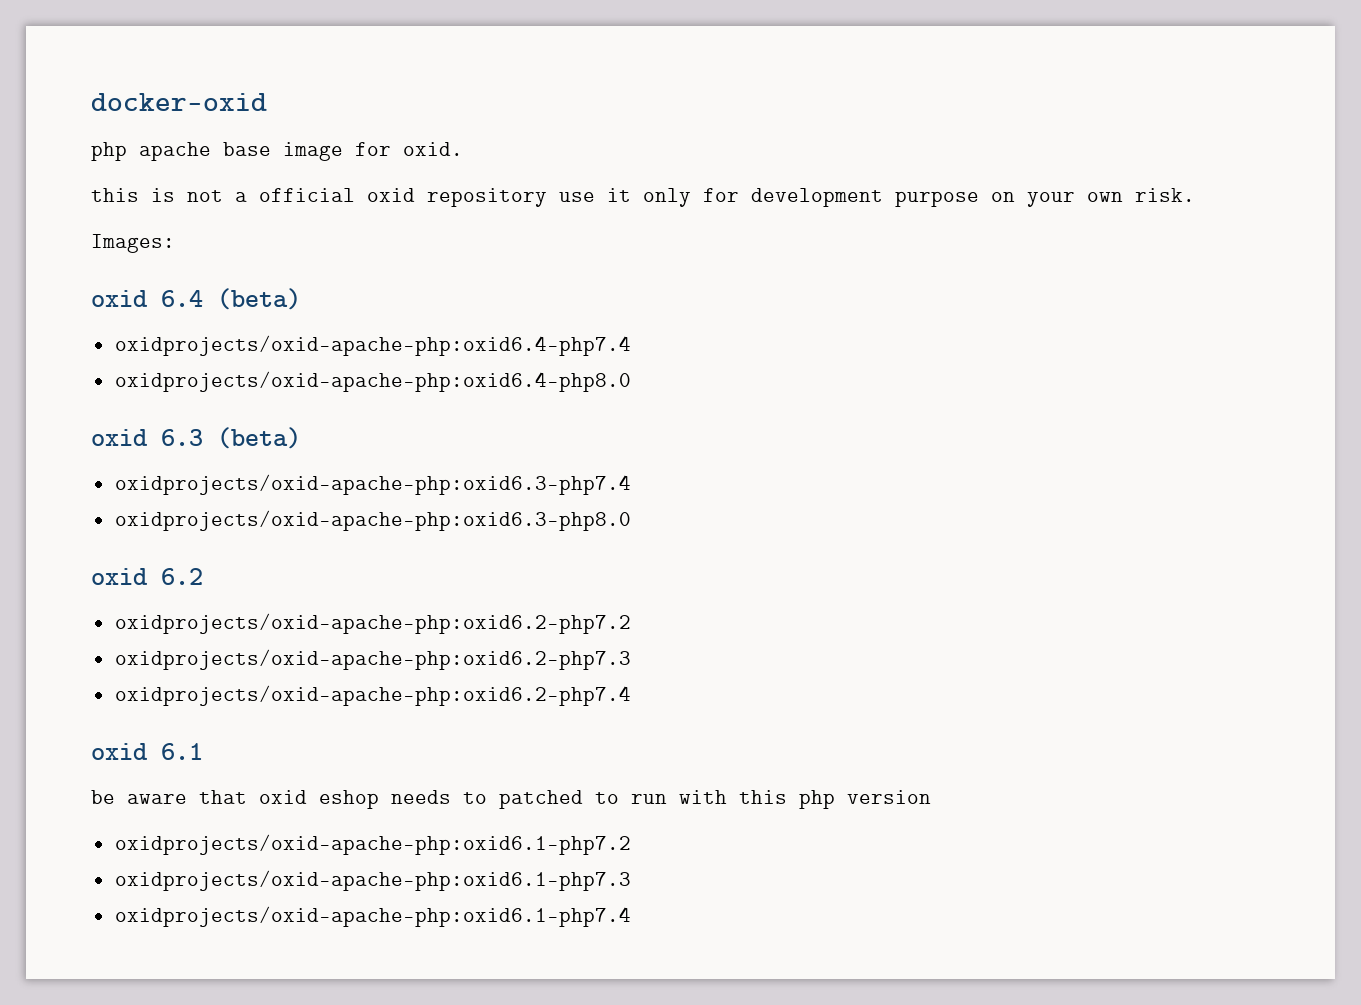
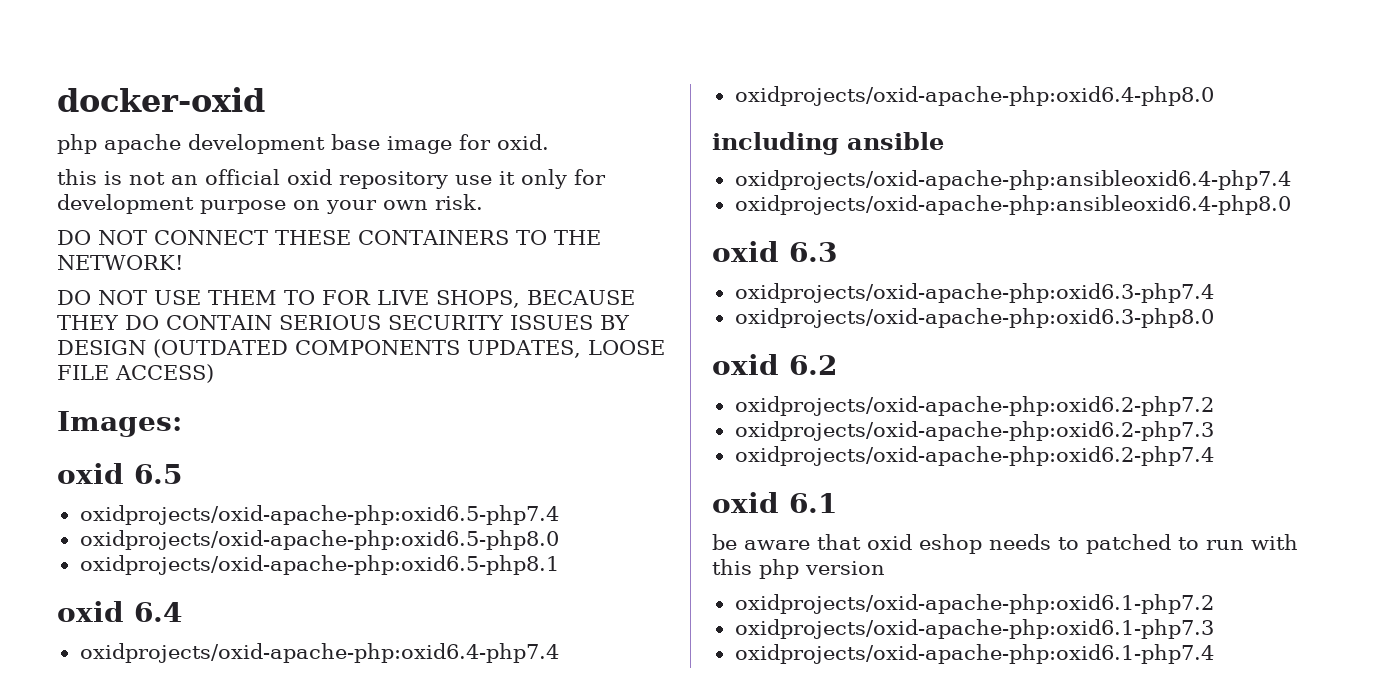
- php apache base image for oxid.
+ php apache development base image for oxid.
- this is not a official oxid repository use it only for development purpose on your own risk.
+ this is not an official oxid repository use it only for development purpose on your own risk.
+ DO NOT CONNECT THESE CONTAINERS TO THE NETWORK!
+ DO NOT USE THEM TO FOR LIVE SHOPS, BECAUSE THEY DO CONTAIN SERIOUS SECURITY ISSUES BY DESIGN (OUTDATED COMPONENTS UPDATES, LOOSE FILE ACCESS)
  Images:
+ oxid 6.5
+ oxidprojects/oxid-apache-php:oxid6.5-php7.4
+ oxidprojects/oxid-apache-php:oxid6.5-php8.0
+ oxidprojects/oxid-apache-php:oxid6.5-php8.1
- oxid 6.4 (beta)
+ oxid 6.4
+ including ansible
+ oxidprojects/oxid-apache-php:ansibleoxid6.4-php7.4
+ oxidprojects/oxid-apache-php:ansibleoxid6.4-php8.0
- oxid 6.3 (beta)
+ oxid 6.3

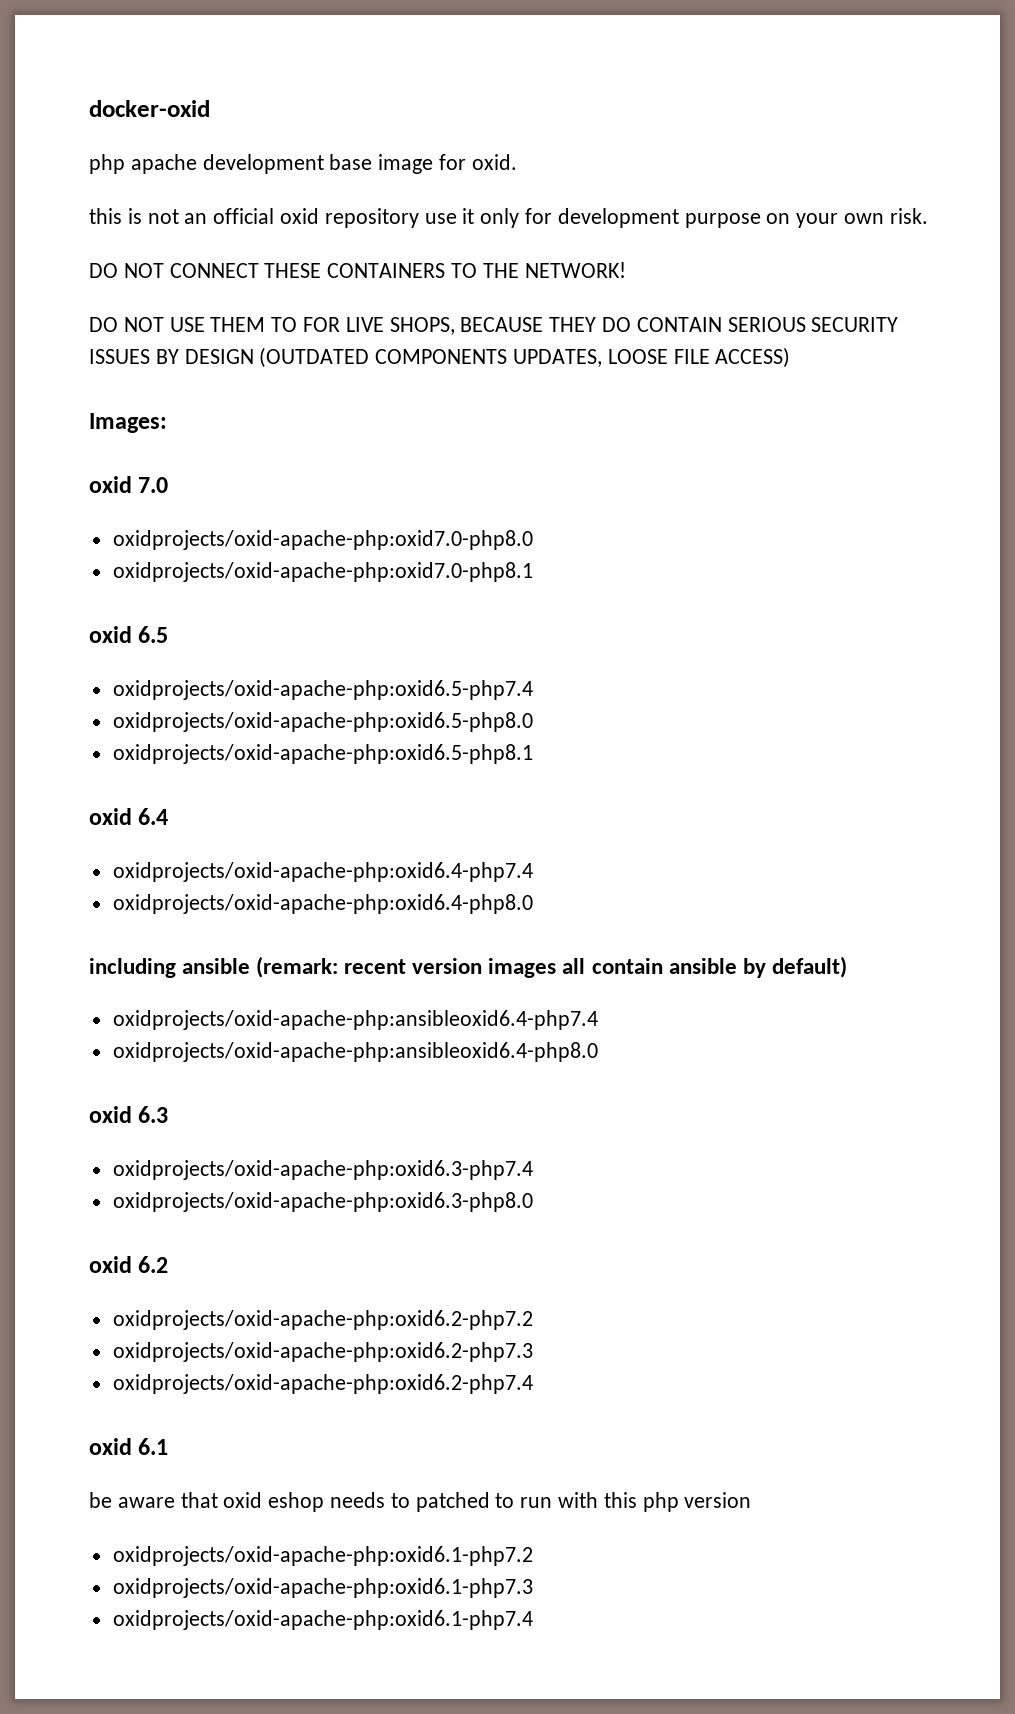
+ oxid 7.0
+ oxidprojects/oxid-apache-php:oxid7.0-php8.0
+ oxidprojects/oxid-apache-php:oxid7.0-php8.1
- including ansible
+ including ansible (remark: recent version images all contain ansible by default)

